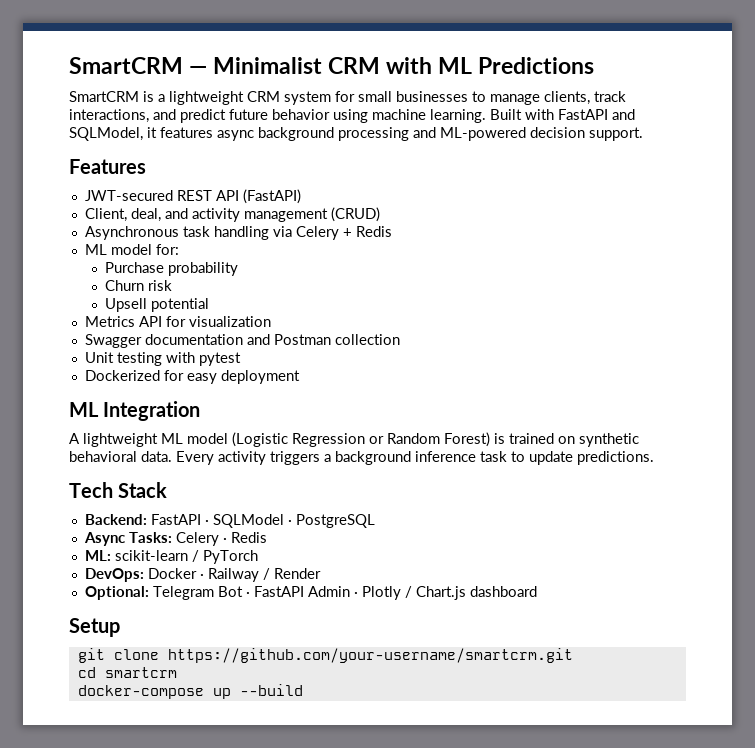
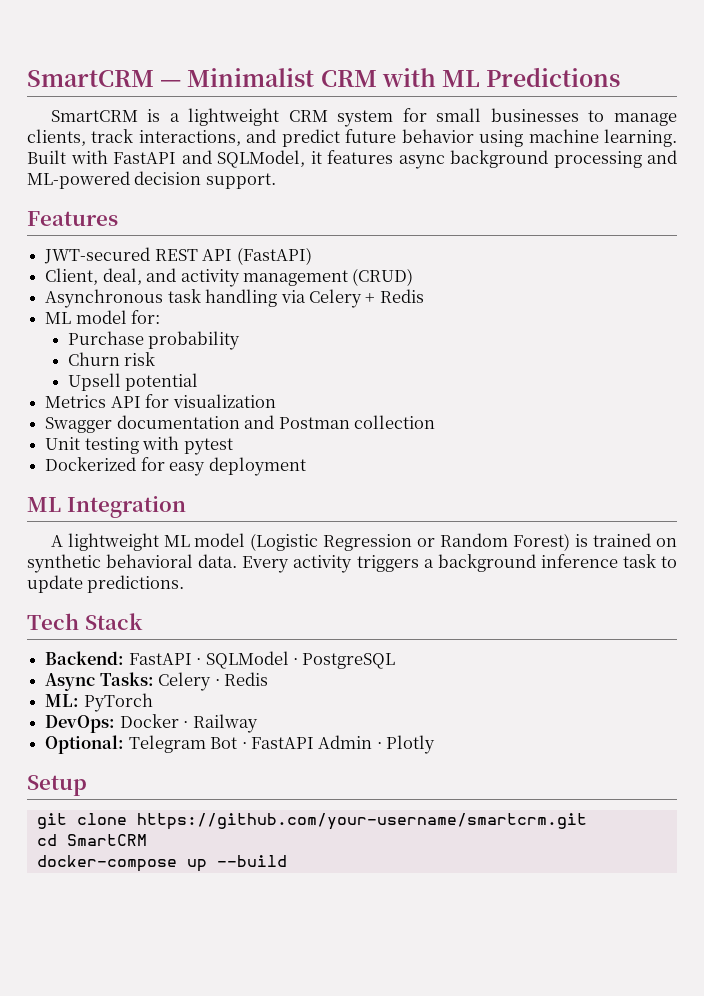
- ML: scikit-learn / PyTorch
+ ML: PyTorch
- DevOps: Docker · Railway / Render
+ DevOps: Docker · Railway
- Optional: Telegram Bot · FastAPI Admin · Plotly / Chart.js dashboard
+ Optional: Telegram Bot · FastAPI Admin · Plotly
- cd smartcrm
+ cd SmartCRM

